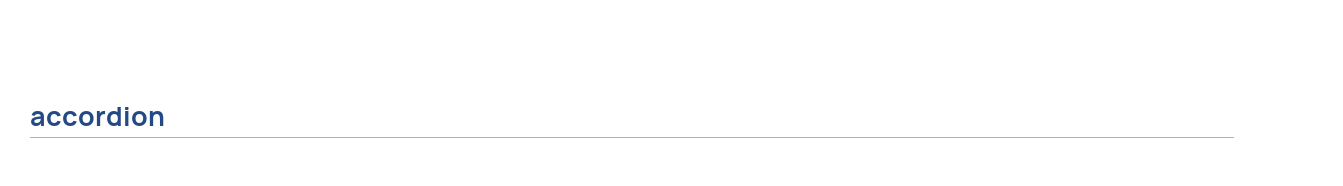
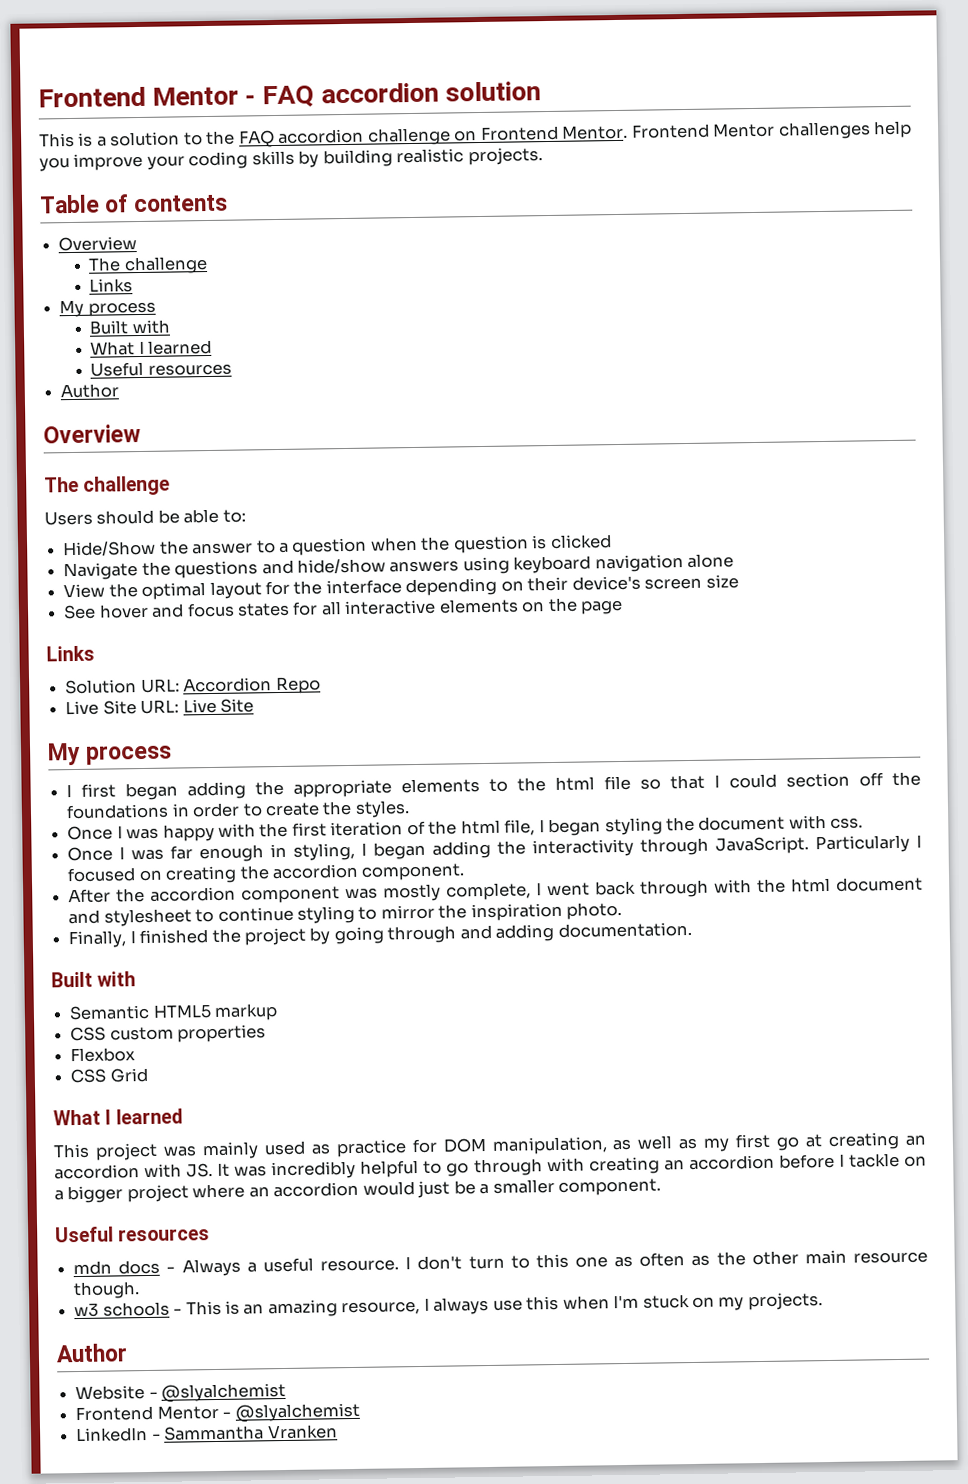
- accordion
+ Frontend Mentor - FAQ accordion solution
+ This is a solution to the FAQ accordion challenge on Frontend Mentor. Frontend Mentor challenges help you improve your coding skills by building realistic projects.
+ Table of contents
+ Overview
+ The challenge
+ Links
+ My process
+ Built with
+ What I learned
+ Useful resources
+ Author
+ Overview
+ The challenge
+ Users should be able to:
+ Hide/Show the answer to a question when the question is clicked
+ Navigate the questions and hide/show answers using keyboard navigation alone
+ View the optimal layout for the interface depending on their device's screen size
+ See hover and focus states for all interactive elements on the page
+ Links
+ Solution URL: Accordion Repo
+ Live Site URL: Live Site
+ My process
+ I first began adding the appropriate elements to the html file so that I could section off the foundations in order to create the styles.
+ Once I was happy with the first iteration of the html file, I began styling the document with css.
+ Once I was far enough in styling, I began adding the interactivity through JavaScript. Particularly I focused on creating the accordion component.
+ After the accordion component was mostly complete, I went back through with the html document and stylesheet to continue styling to mirror the inspiration photo.
+ Finally, I finished the project by going through and adding documentation.
+ Built with
+ Semantic HTML5 markup
+ CSS custom properties
+ Flexbox
+ CSS Grid
+ What I learned
+ This project was mainly used as practice for DOM manipulation, as well as my first go at creating an accordion with JS. It was incredibly helpful to go through with creating an accordion before I tackle on a bigger project where an accordion would just be a smaller component.
+ Useful resources
+ mdn docs - Always a useful resource. I don't turn to this one as often as the other main resource though.
+ w3 schools - This is an amazing resource, I always use this when I'm stuck on my projects.
+ Author
+ Website - @slyalchemist
+ Frontend Mentor - @slyalchemist
+ LinkedIn - Sammantha Vranken

